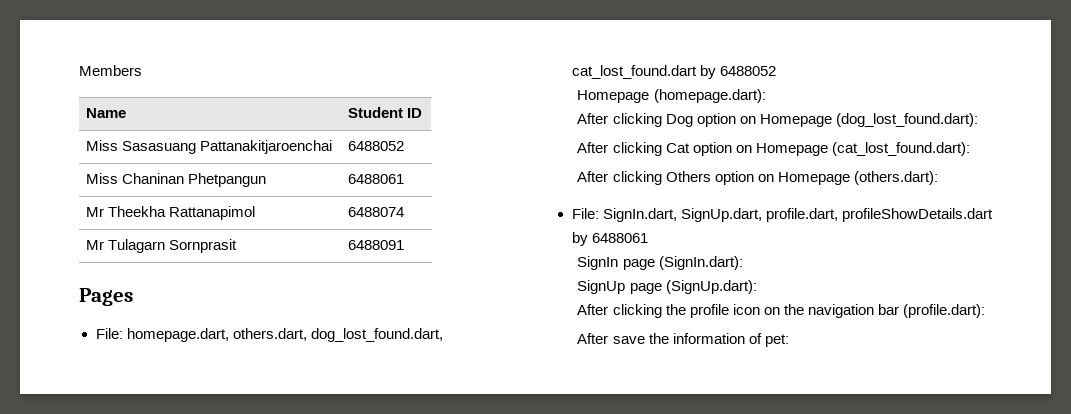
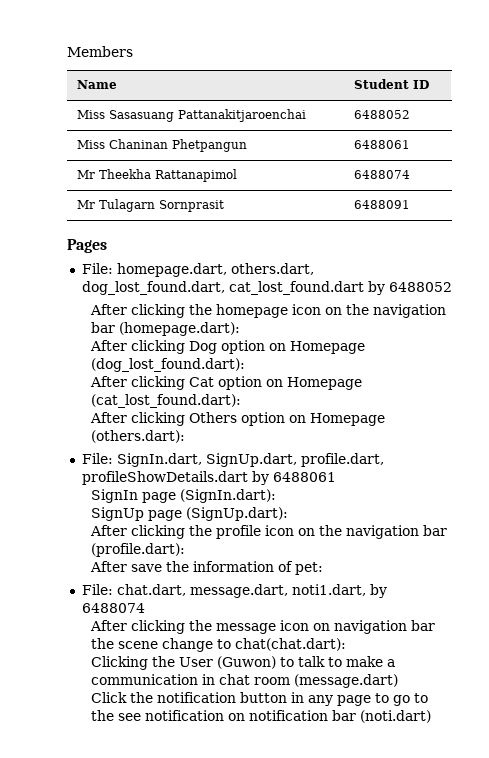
- Homepage (homepage.dart):
+ After clicking the homepage icon on the navigation bar (homepage.dart):
+ File: chat.dart, message.dart, noti1.dart, by 6488074
+ After clicking the message icon on navigation bar the scene change to chat(chat.dart):
+ Clicking the User (Guwon) to talk to make a communication in chat room (message.dart)
+ Click the notification button in any page to go to the see notification on notification bar (noti.dart)

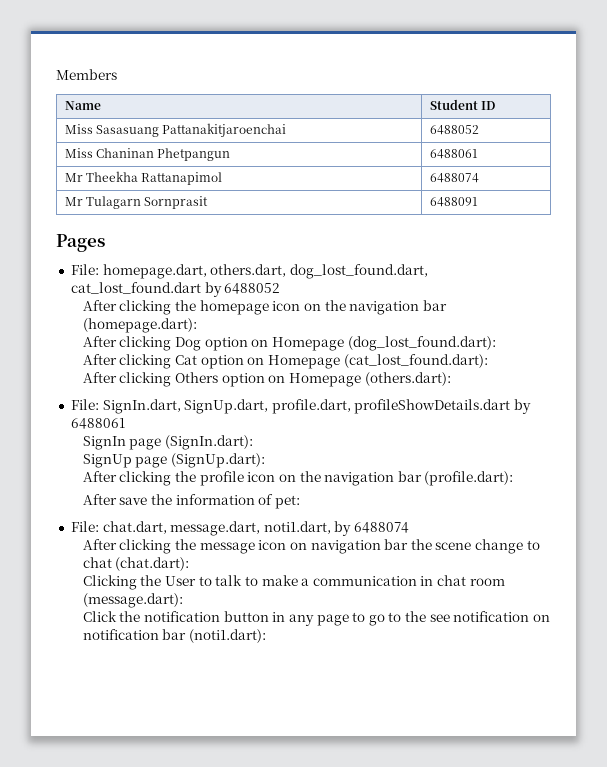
- After clicking the message icon on navigation bar the scene change to chat(chat.dart):
+ After clicking the message icon on navigation bar the scene change to chat (chat.dart):
- Clicking the User (Guwon) to talk to make a communication in chat room (message.dart)
+ Clicking the User to talk to make a communication in chat room (message.dart):
- Click the notification button in any page to go to the see notification on notification bar (noti.dart)
+ Click the notification button in any page to go to the see notification on notification bar (noti1.dart):

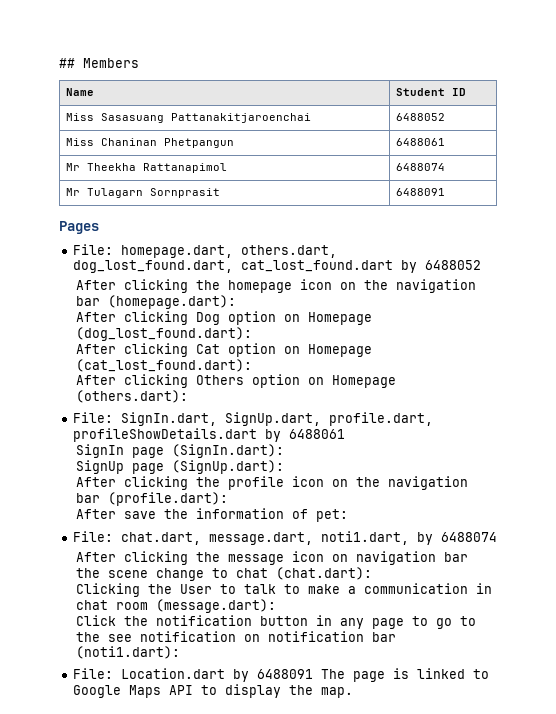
- Members
+ ## Members
+ File: Location.dart by 6488091 The page is linked to Google Maps API to display the map.

